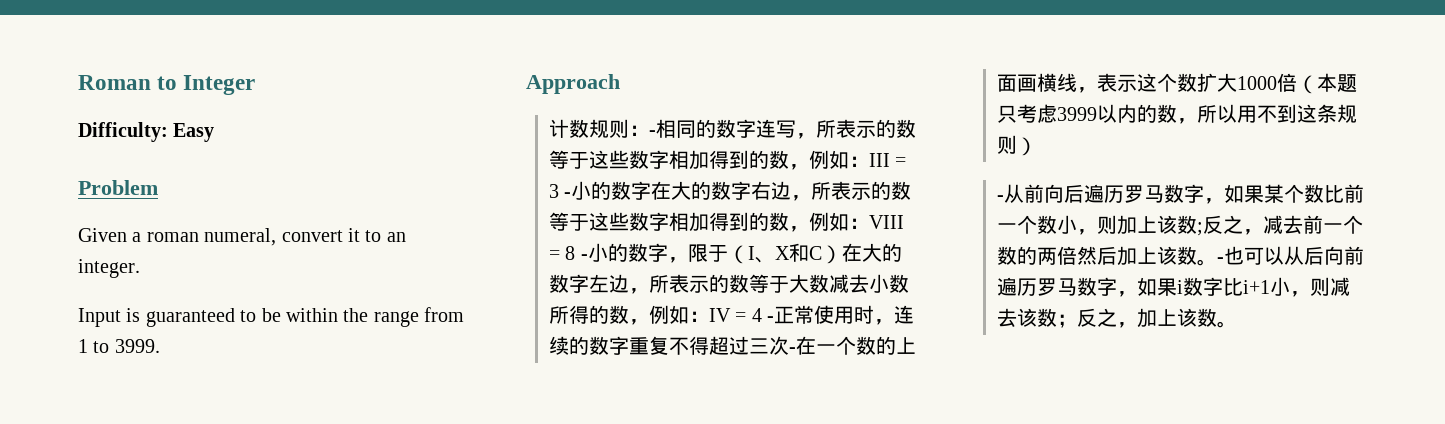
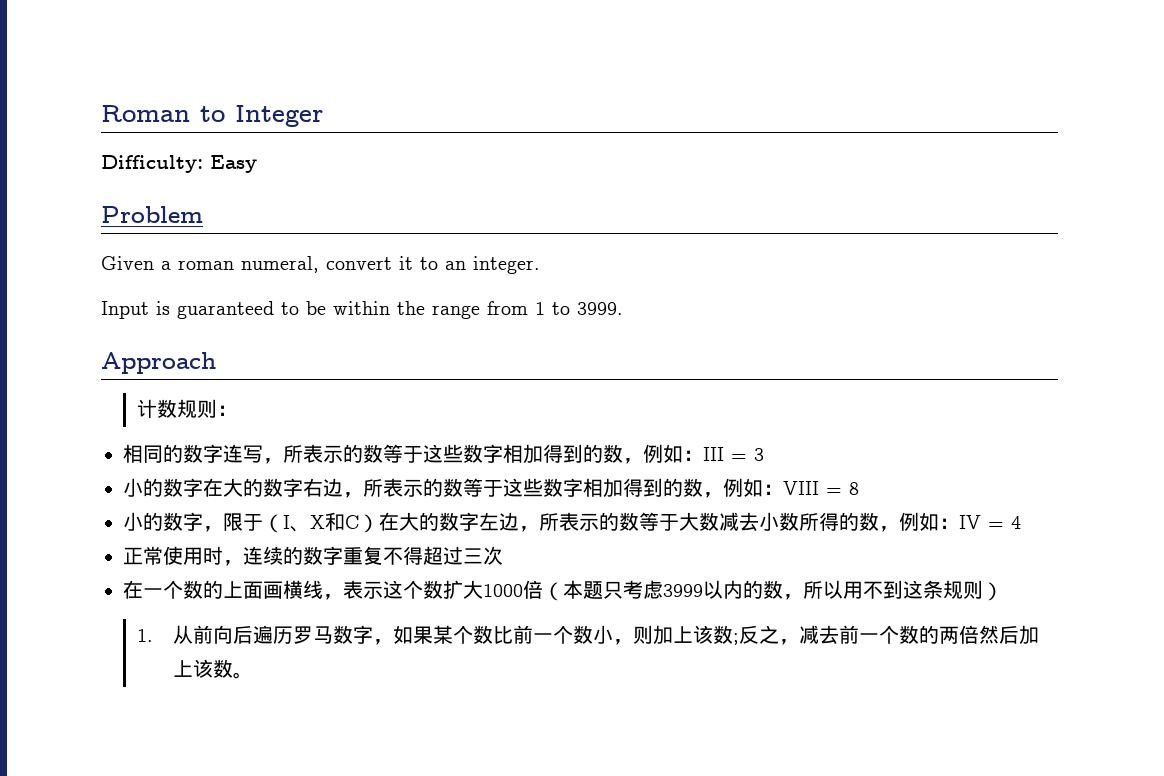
- 计数规则：-相同的数字连写，所表示的数等于这些数字相加得到的数，例如：
+ 计数规则：
+ 相同的数字连写，所表示的数等于这些数字相加得到的数，例如：
- III = 3 -小的数字在大的数字右边，所表示的数等于这些数字相加得到的数，例如：
+ III = 3
+ 小的数字在大的数字右边，所表示的数等于这些数字相加得到的数，例如：
- VIII = 8 -小的数字，限于（I、X和C）在大的数字左边，所表示的数等于大数减去小数所得的数，例如：
+ VIII = 8
+ 小的数字，限于（I、X和C）在大的数字左边，所表示的数等于大数减去小数所得的数，例如：
- IV = 4 -正常使用时，连续的数字重复不得超过三次-在一个数的上面画横线，表示这个数扩大1000倍（本题只考虑3999以内的数，所以用不到这条规则）
+ IV = 4
+ 正常使用时，连续的数字重复不得超过三次
+ 在一个数的上面画横线，表示这个数扩大1000倍（本题只考虑3999以内的数，所以用不到这条规则）
- -从前向后遍历罗马数字，如果某个数比前一个数小，则加上该数;反之，减去前一个数的两倍然后加上该数。-也可以从后向前遍历罗马数字，如果i数字比i+1小，则减去该数；反之，加上该数。
+ 1.从前向后遍历罗马数字，如果某个数比前一个数小，则加上该数;反之，减去前一个数的两倍然后加上该数。

